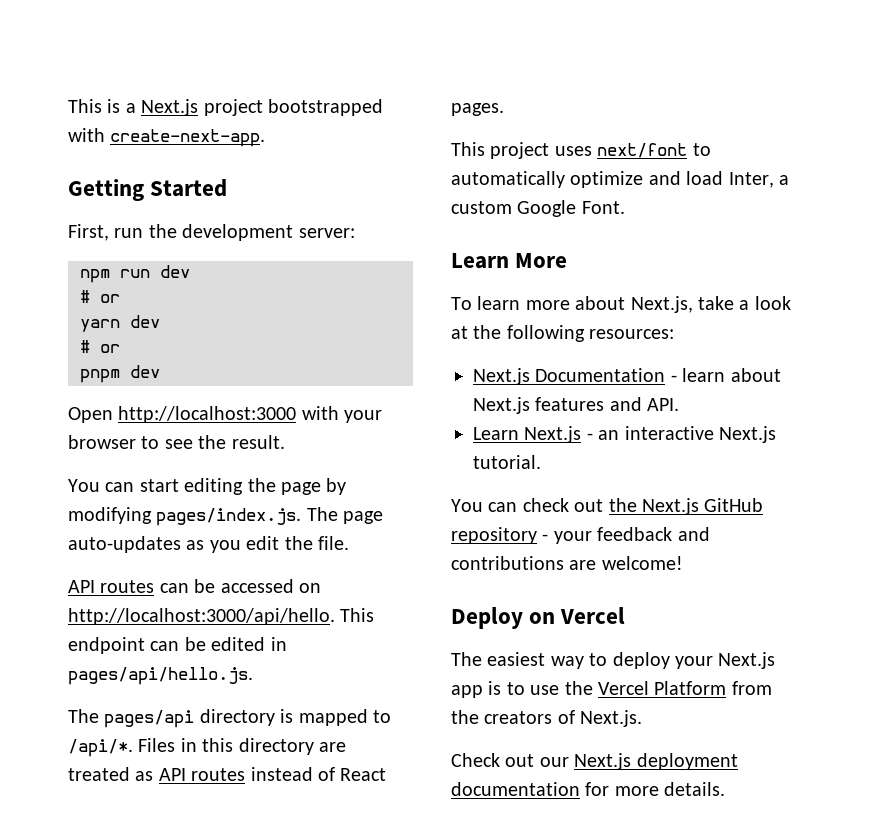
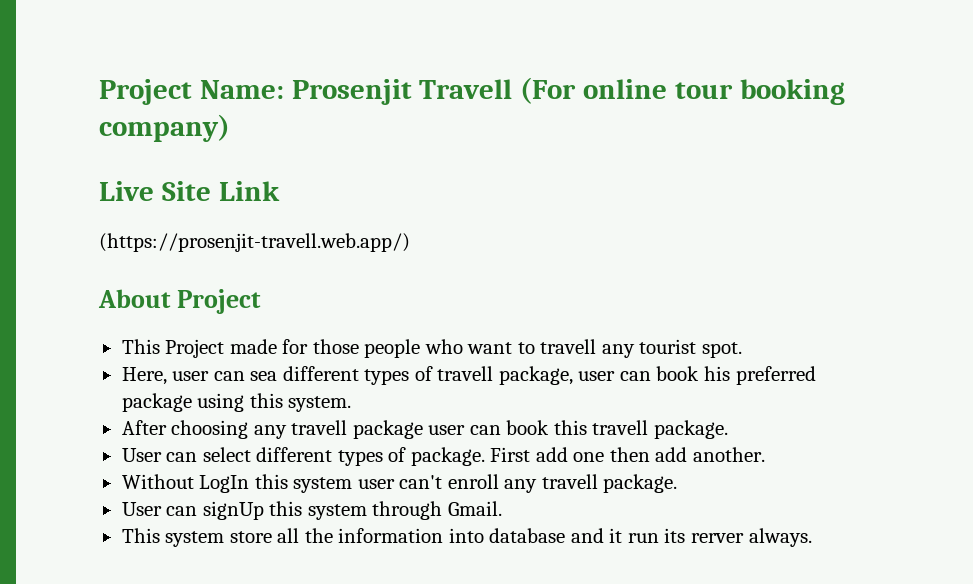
- This is a Next.js project bootstrapped with create-next-app.
- Getting Started
- First, run the development server:
- npm run dev
- # or
- yarn dev
- # or
- pnpm dev
- Open http://localhost:3000 with your browser to see the result.
- You can start editing the page by modifying pages/index.js. The page auto-updates as you edit the file.
- API routes can be accessed on http://localhost:3000/api/hello. This endpoint can be edited in pages/api/hello.js.
- The pages/api directory is mapped to /api/*. Files in this directory are treated as API routes instead of React pages.
- This project uses next/font to automatically optimize and load Inter, a custom Google Font.
- Learn More
- To learn more about Next.js, take a look at the following resources:
- Next.js Documentation - learn about Next.js features and API.
- Learn Next.js - an interactive Next.js tutorial.
- You can check out the Next.js GitHub repository - your feedback and contributions are welcome!
- Deploy on Vercel
- The easiest way to deploy your Next.js app is to use the Vercel Platform from the creators of Next.js.
- Check out our Next.js deployment documentation for more details.
+ Project Name: Prosenjit Travell (For online tour booking company)
+ Live Site Link
+ (https://prosenjit-travell.web.app/)
+ About Project
+ This Project made for those people who want to travell any tourist spot.
+ Here, user can sea different types of travell package, user can book his preferred package using this system.
+ After choosing any travell package user can book this travell package.
+ User can select different types of package. First add one then add another.
+ Without LogIn this system user can't enroll any travell package.
+ User can signUp this system through Gmail.
+ This system store all the information into database and it run its rerver always.

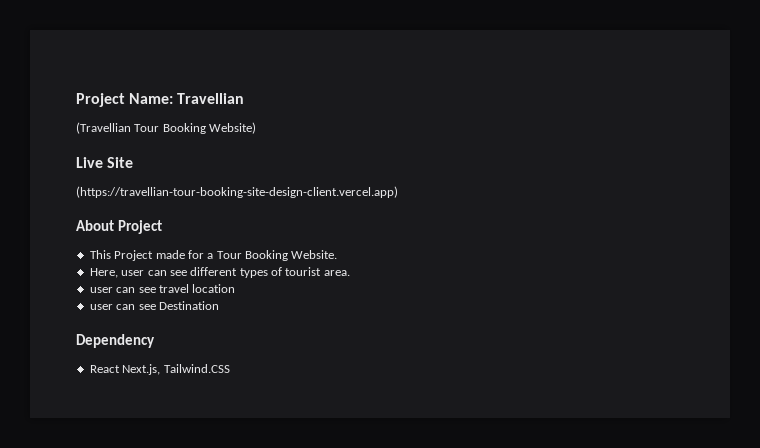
- Project Name: Prosenjit Travell (For online tour booking company)
+ Project Name: Travellian
+ (Travellian Tour Booking Website)
- Live Site Link
- (https://prosenjit-travell.web.app/)
+ Live Site
+ (https://travellian-tour-booking-site-design-client.vercel.app)
- This Project made for those people who want to travell any tourist spot.
+ This Project made for a Tour Booking Website.
- Here, user can sea different types of travell package, user can book his preferred package using this system.
- After choosing any travell package user can book this travell package.
- User can select different types of package. First add one then add another.
- Without LogIn this system user can't enroll any travell package.
- User can signUp this system through Gmail.
- This system store all the information into database and it run its rerver always.
+ Here, user can see different types of tourist area.
+ user can see travel location
+ user can see Destination
+ Dependency
+ React Next.js, Tailwind.CSS

